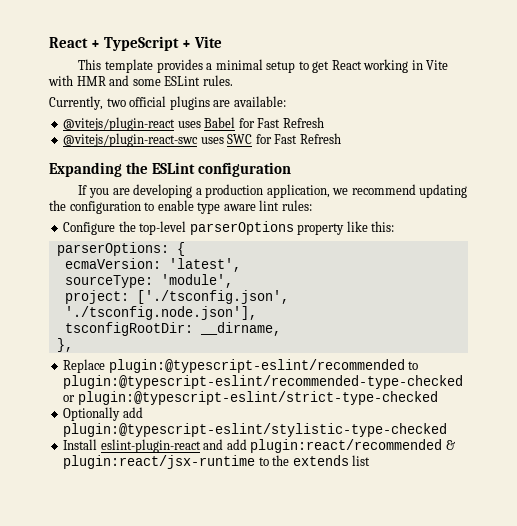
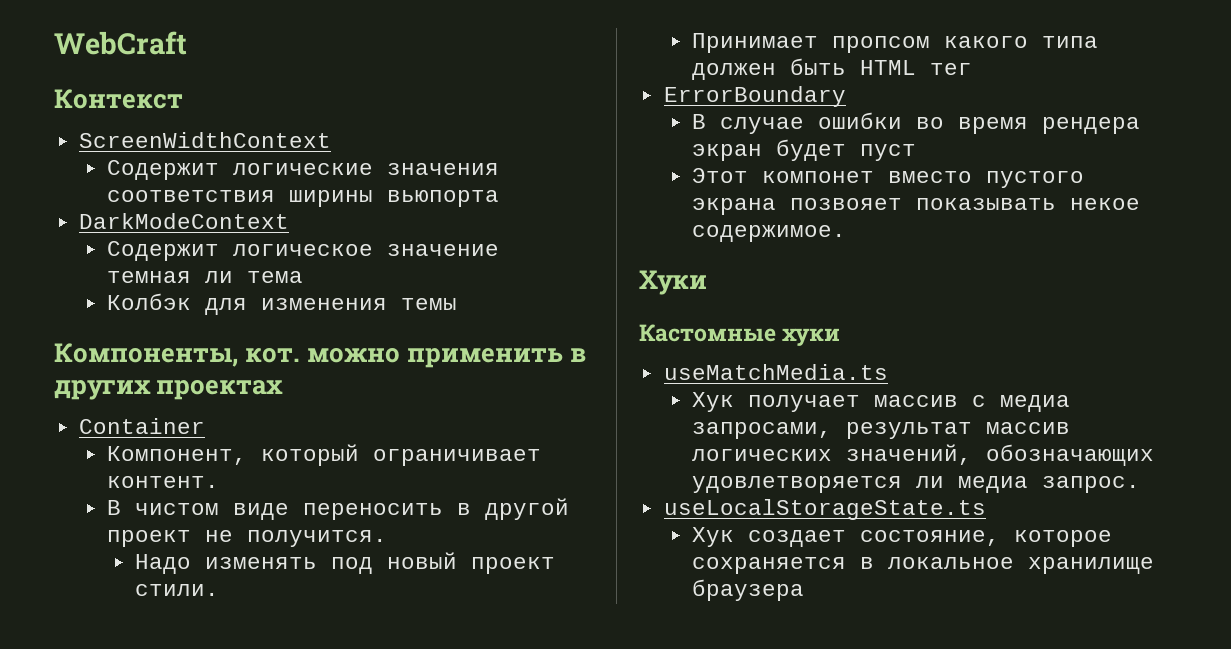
- React + TypeScript + Vite
- This template provides a minimal setup to get React working in Vite with HMR and some ESLint rules.
- Currently, two official plugins are available:
- @vitejs/plugin-react uses Babel for Fast Refresh
- @vitejs/plugin-react-swc uses SWC for Fast Refresh
- Expanding the ESLint configuration
- If you are developing a production application, we recommend updating the configuration to enable type aware lint rules:
- Configure the top-level parserOptions property like this:
- parserOptions: {
- ecmaVersion: 'latest',
- sourceType: 'module',
- project: ['./tsconfig.json', './tsconfig.node.json'],
- tsconfigRootDir: __dirname,
- },
- Replace plugin:@typescript-eslint/recommended to plugin:@typescript-eslint/recommended-type-checked or plugin:@typescript-eslint/strict-type-checked
- Optionally add plugin:@typescript-eslint/stylistic-type-checked
- Install eslint-plugin-react and add plugin:react/recommended & plugin:react/jsx-runtime to the extends list
+ WebCraft
+ Контекст
+ ScreenWidthContext
+ Содержит логические значения соответствия ширины вьюпорта
+ DarkModeContext
+ Содержит логическое значение темная ли тема
+ Колбэк для изменения темы
+ Компоненты, кот. можно применить в других проектах
+ Container
+ Компонент, который ограничивает контент.
+ В чистом виде переносить в другой проект не получится.
+ Надо изменять под новый проект стили.
+ Принимает пропсом какого типа должен быть HTML тег
+ ErrorBoundary
+ В случае ошибки во время рендера экран будет пуст
+ Этот компонет вместо пустого экрана позвояет показывать некое содержимое.
+ Хуки
+ Кастомные хуки
+ useMatchMedia.ts
+ Хук получает массив с медиа запросами, результат массив логических значений, обозначающих удовлетворяется ли медиа запрос.
+ useLocalStorageState.ts
+ Хук создает состояние, которое сохраняется в локальное хранилище браузера

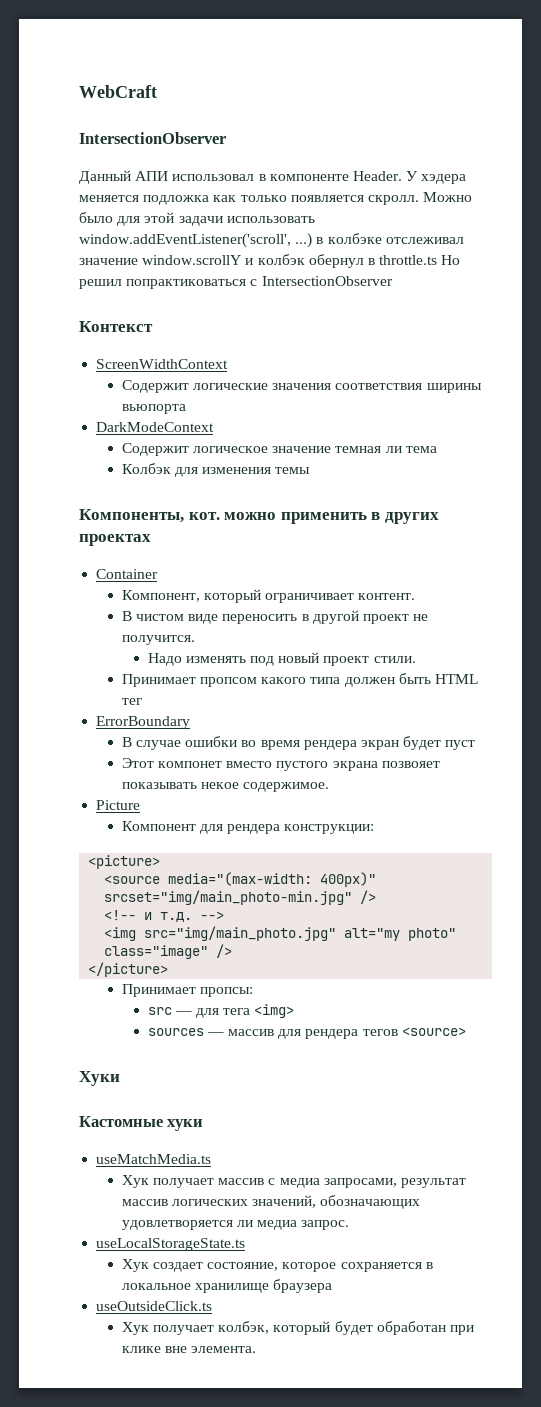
  WebCraft
+ IntersectionObserver
+ Данный АПИ использовал в компоненте Header. У хэдера меняется подложка как только появляется скролл. Можно было для этой задачи использовать window.addEventListener('scroll', ...) в колбэке отслеживал значение window.scrollY и колбэк обернул в throttle.ts Но решил попрактиковаться с IntersectionObserver
+ Picture
+ Компонент для рендера конструкции:
+ <picture>
+ <source media="(max-width: 400px)" srcset="img/main_photo-min.jpg" />
+ <!-- и т.д. -->
+ <img src="img/main_photo.jpg" alt="my photo" class="image" />
+ </picture>
+ Принимает пропсы:
+ src — для тега <img>
+ sources — массив для рендера тегов <source>
+ useOutsideClick.ts
+ Хук получает колбэк, который будет обработан при клике вне элемента.

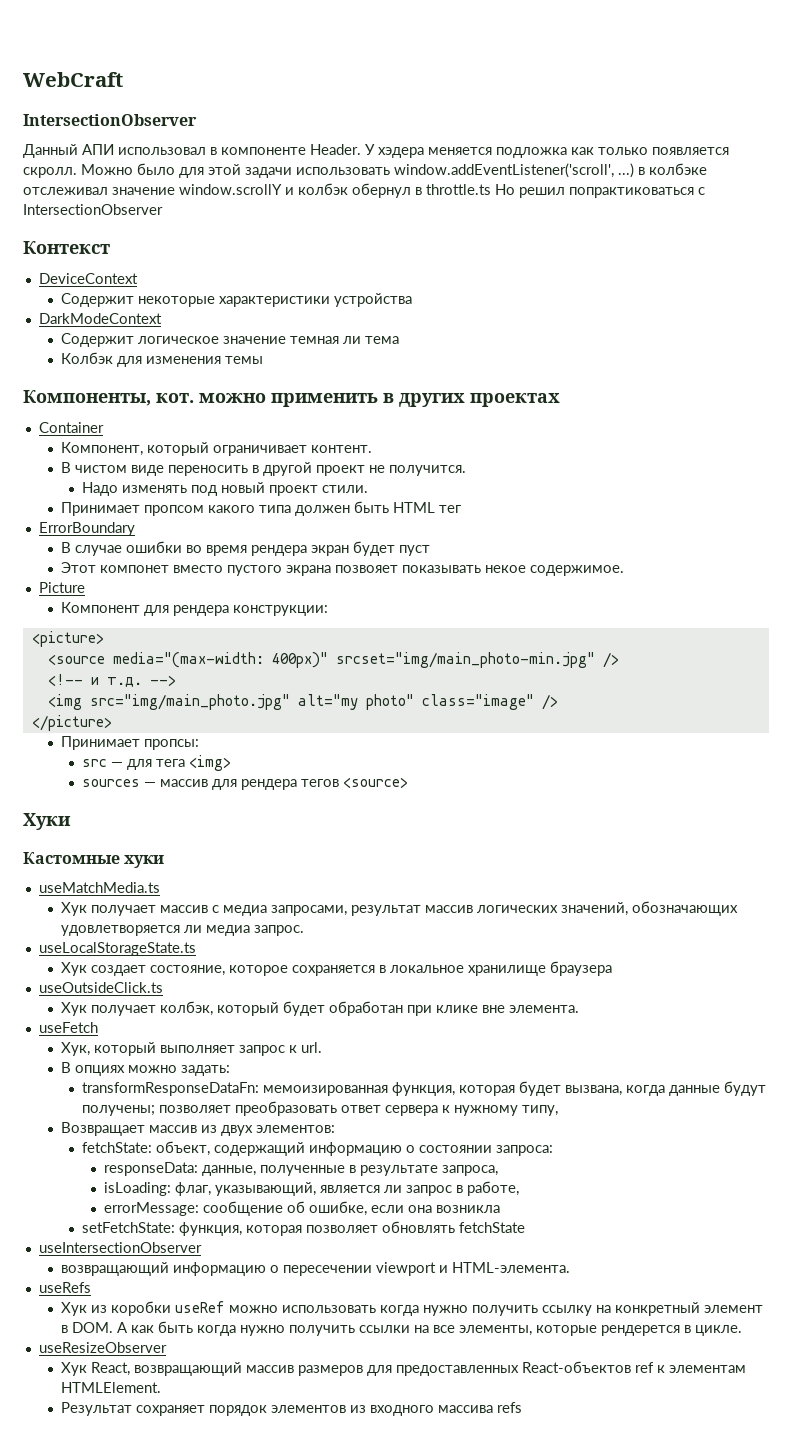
- ScreenWidthContext
- Содержит логические значения соответствия ширины вьюпорта
+ DeviceContext
+ Содержит некоторые характеристики устройства
+ useFetch
+ Хук, который выполняет запрос к url.
+ В опциях можно задать:
+ transformResponseDataFn: мемоизированная функция, которая будет вызвана, когда данные будут получены; позволяет преобразовать ответ сервера к нужному типу,
+ Возвращает массив из двух элементов:
+ fetchState: объект, содержащий информацию о состоянии запроса:
+ responseData: данные, полученные в результате запроса,
+ isLoading: флаг, указывающий, является ли запрос в работе,
+ errorMessage: сообщение об ошибке, если она возникла
+ setFetchState: функция, которая позволяет обновлять fetchState
+ useIntersectionObserver
+ возвращающий информацию о пересечении viewport и HTML-элемента.
+ useRefs
+ Хук из коробки useRef можно использовать когда нужно получить ссылку на конкретный элемент в DOM. А как быть когда нужно получить ссылки на все элементы, которые рендерется в цикле.
+ useResizeObserver
+ Хук React, возвращающий массив размеров для предоставленных React-объектов ref к элементам HTMLElement.
+ Результат сохраняет порядок элементов из входного массива refs

